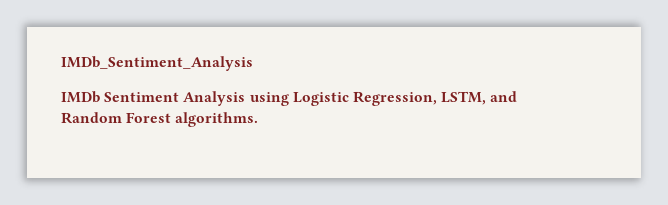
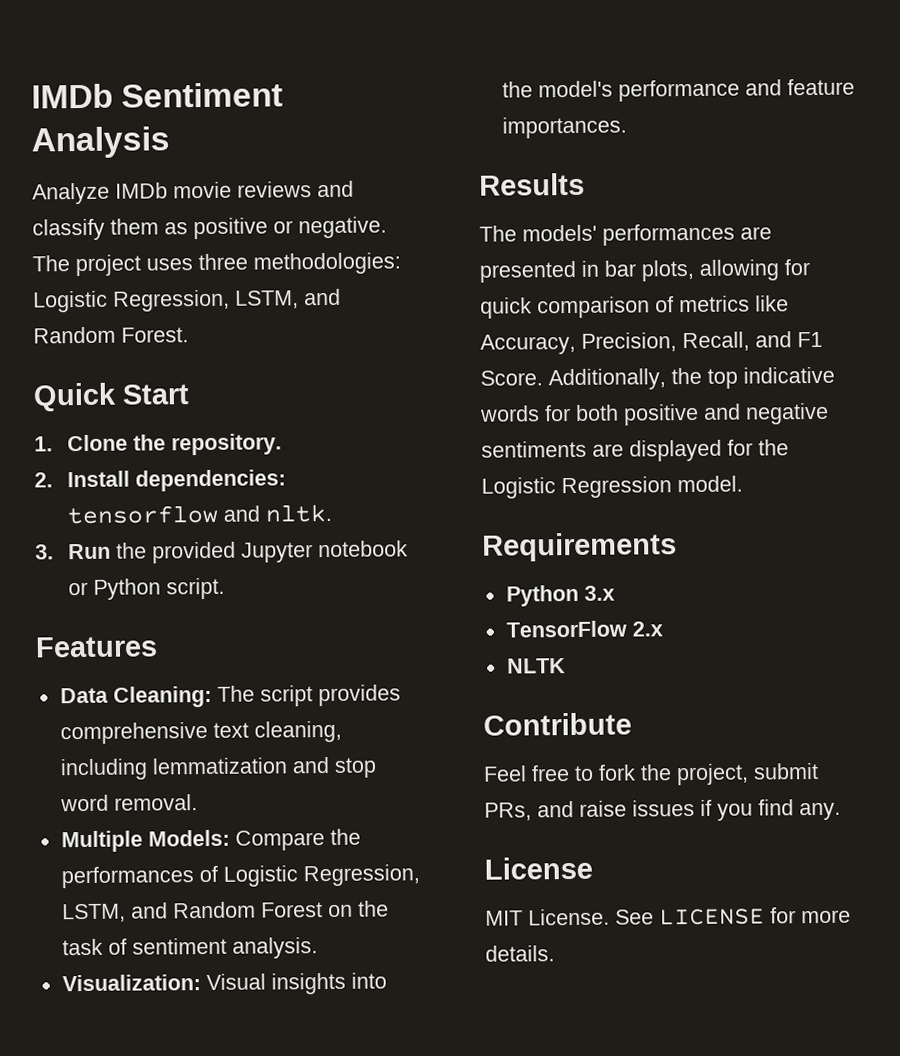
- IMDb_Sentiment_Analysis
- IMDb Sentiment Analysis using Logistic Regression, LSTM, and Random Forest algorithms.
+ IMDb Sentiment Analysis
+ Analyze IMDb movie reviews and classify them as positive or negative. The project uses three methodologies: Logistic Regression, LSTM, and Random Forest.
+ Quick Start
+ 1. Clone the repository.
+ 2. Install dependencies: tensorflow and nltk.
+ 3. Run the provided Jupyter notebook or Python script.
+ Features
+ Data Cleaning: The script provides comprehensive text cleaning, including lemmatization and stop word removal.
+ Multiple Models: Compare the performances of Logistic Regression, LSTM, and Random Forest on the task of sentiment analysis.
+ Visualization: Visual insights into the model's performance and feature importances.
+ Results
+ The models' performances are presented in bar plots, allowing for quick comparison of metrics like Accuracy, Precision, Recall, and F1 Score. Additionally, the top indicative words for both positive and negative sentiments are displayed for the Logistic Regression model.
+ Requirements
+ Python 3.x
+ TensorFlow 2.x
+ NLTK
+ Contribute
+ Feel free to fork the project, submit PRs, and raise issues if you find any.
+ License
+ MIT License. See LICENSE for more details.

